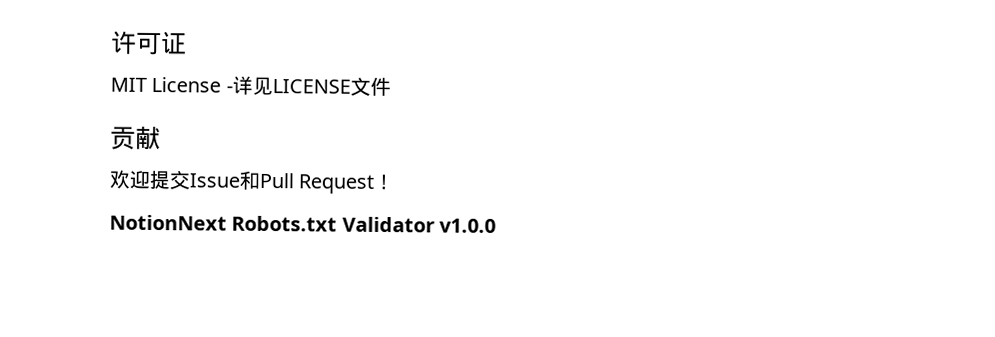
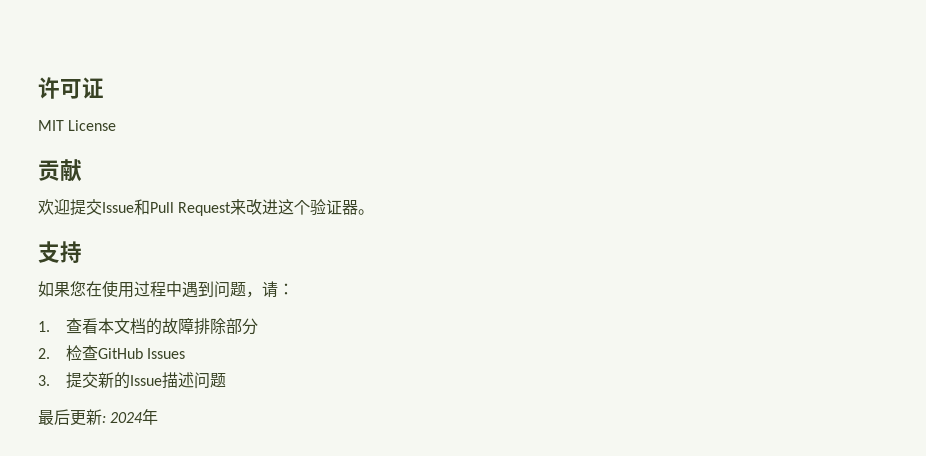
- MIT License -详见LICENSE文件
+ MIT License
- 欢迎提交Issue和Pull Request！
- NotionNext Robots.txt Validator v1.0.0
+ 欢迎提交Issue和Pull Request来改进这个验证器。
+ 支持
+ 如果您在使用过程中遇到问题，请：
+ 1.查看本文档的故障排除部分
+ 2.检查GitHub Issues
+ 3.提交新的Issue描述问题
+ 最后更新: 2024年

